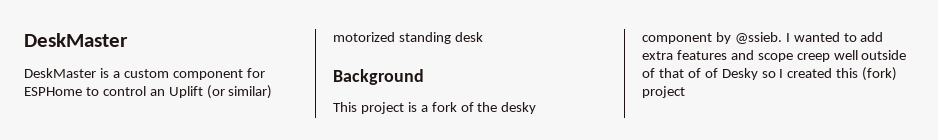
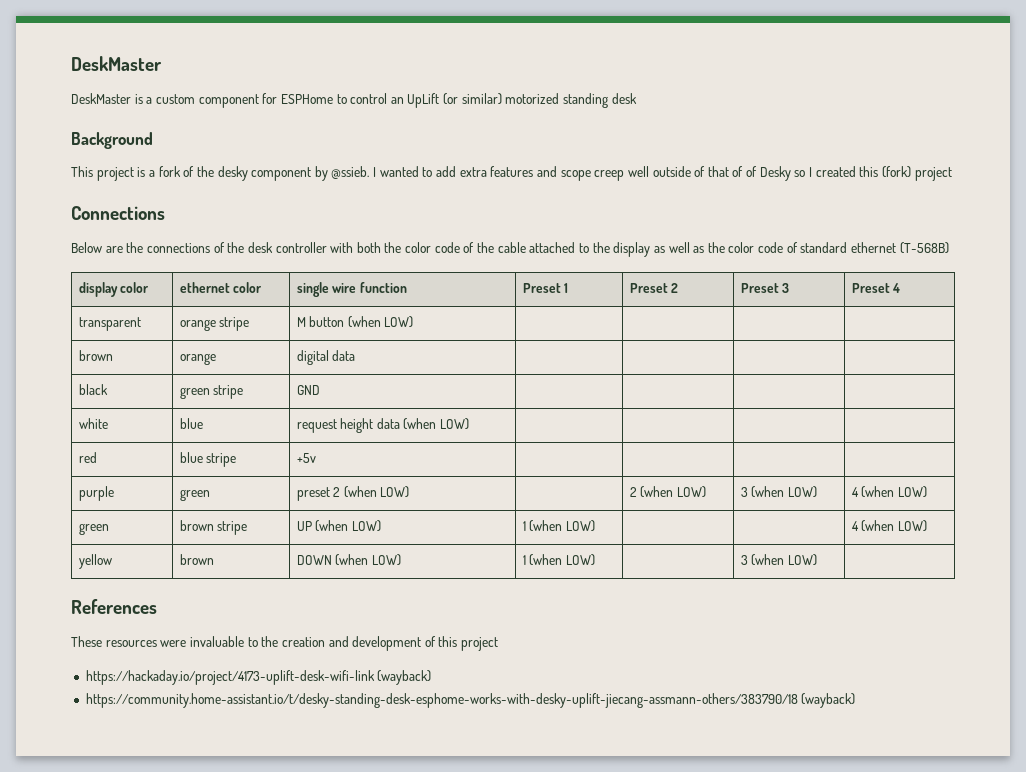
- DeskMaster is a custom component for ESPHome to control an Uplift (or similar) motorized standing desk
+ DeskMaster is a custom component for ESPHome to control an UpLift (or similar) motorized standing desk
+ Connections
+ Below are the connections of the desk controller with both the color code of the cable attached to the display as well as the color code of standard ethernet (T-568B)
+ display color | ethernet color | single wire function | Preset 1 | Preset 2 | Preset 3 | Preset 4
+ transparent | orange stripe | M button (when LOW) | | | |
+ brown | orange | digital data | | | |
+ black | green stripe | GND | | | |
+ white | blue | request height data (when LOW) | | | |
+ red | blue stripe | +5v | | | |
+ purple | green | preset 2 (when LOW) | | 2 (when LOW) | 3 (when LOW) | 4 (when LOW)
+ green | brown stripe | UP (when LOW) | 1 (when LOW) | | | 4 (when LOW)
+ yellow | brown | DOWN (when LOW) | 1 (when LOW) | | 3 (when LOW) |
+ References
+ These resources were invaluable to the creation and development of this project
+ https://hackaday.io/project/4173-uplift-desk-wifi-link (wayback)
+ https://community.home-assistant.io/t/desky-standing-desk-esphome-works-with-desky-uplift-jiecang-assmann-others/383790/18 (wayback)

